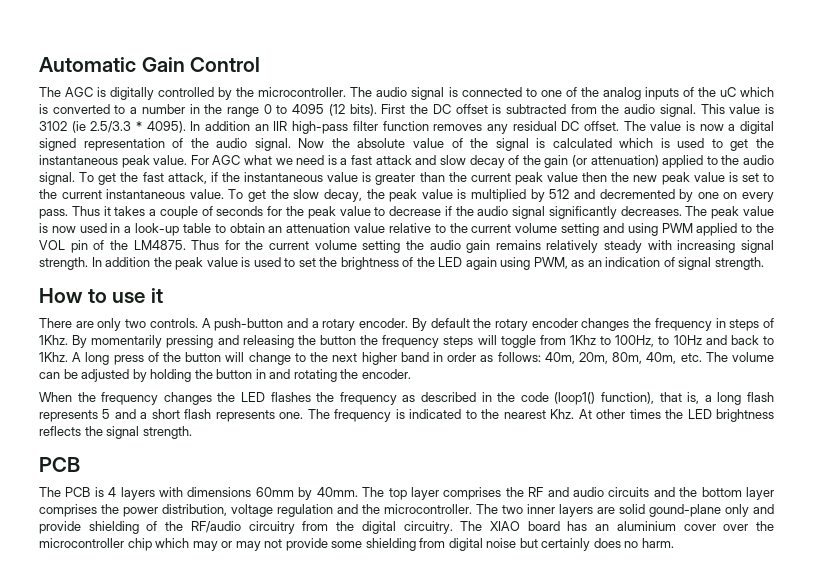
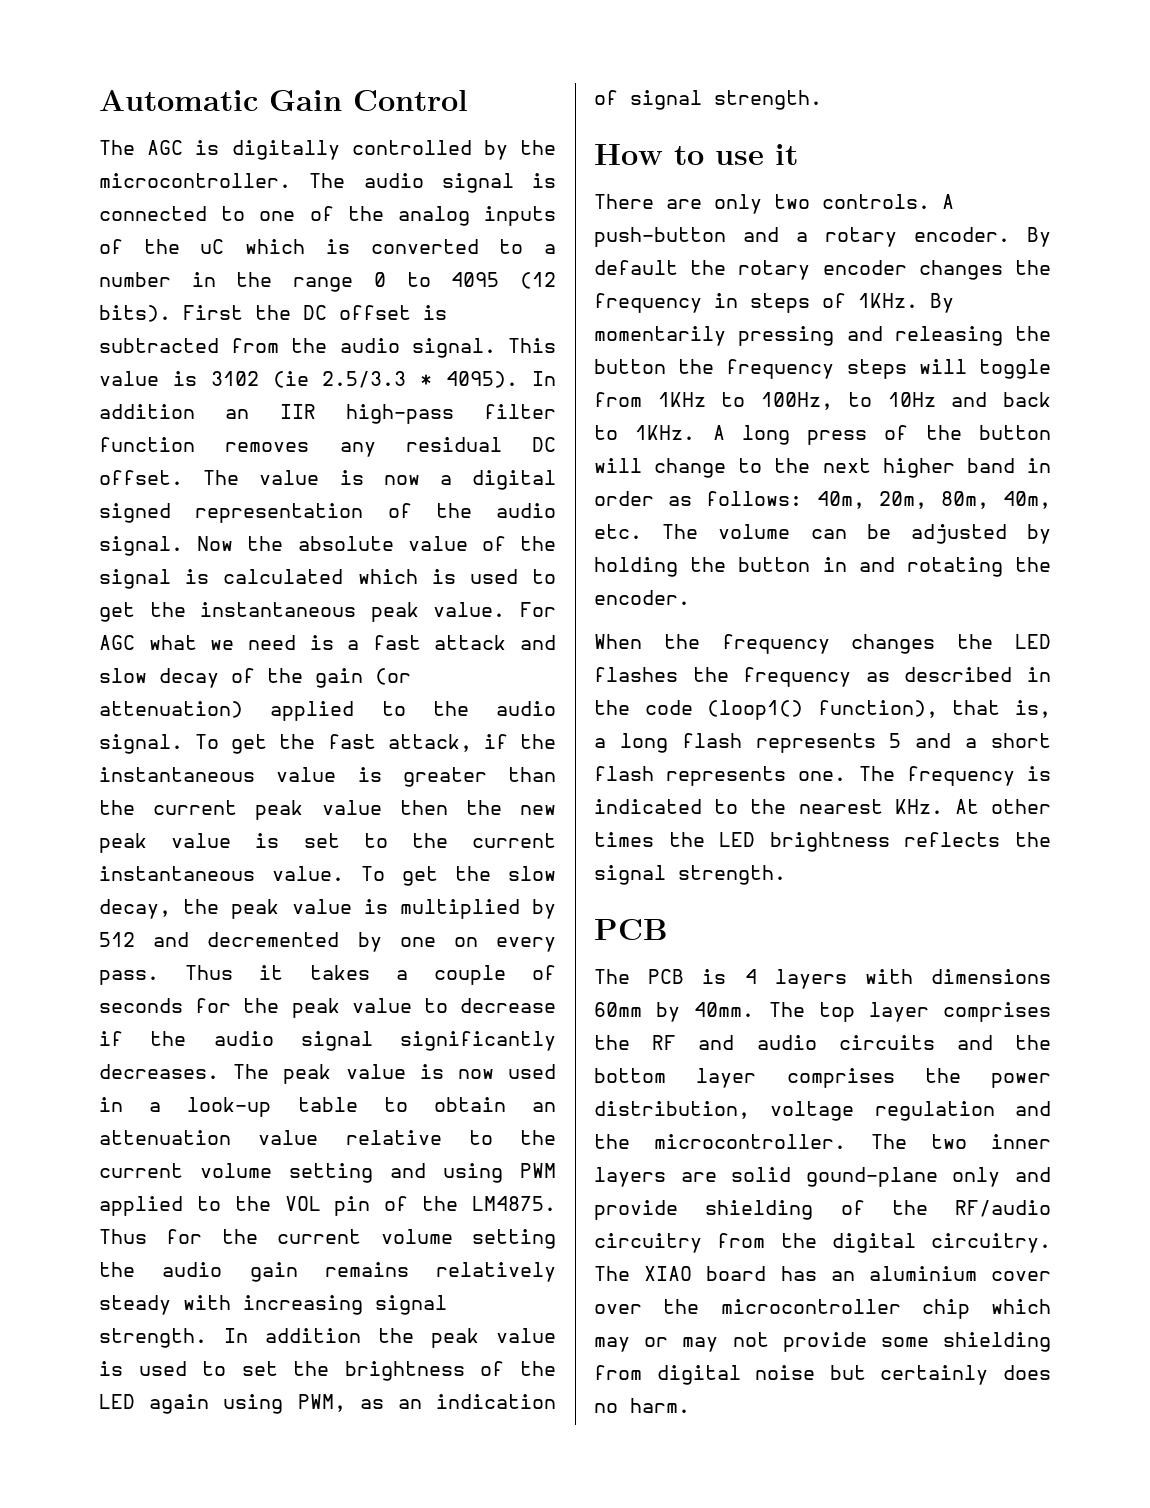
- By default the rotary encoder changes the frequency in steps of 1Khz.
+ By default the rotary encoder changes the frequency in steps of 1KHz.
- By momentarily pressing and releasing the button the frequency steps will toggle from 1Khz to 100Hz, to 10Hz and back to 1Khz.
+ By momentarily pressing and releasing the button the frequency steps will toggle from 1KHz to 100Hz, to 10Hz and back to 1KHz.
- The frequency is indicated to the nearest Khz. At other times the LED brightness reflects the signal strength.
+ The frequency is indicated to the nearest KHz. At other times the LED brightness reflects the signal strength.

